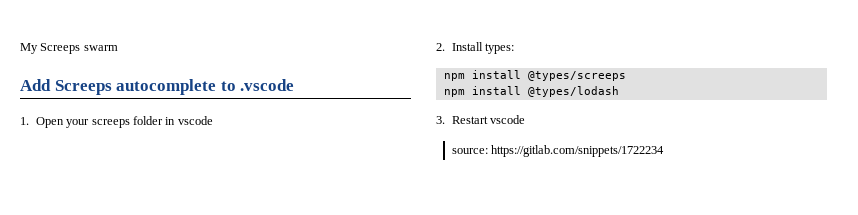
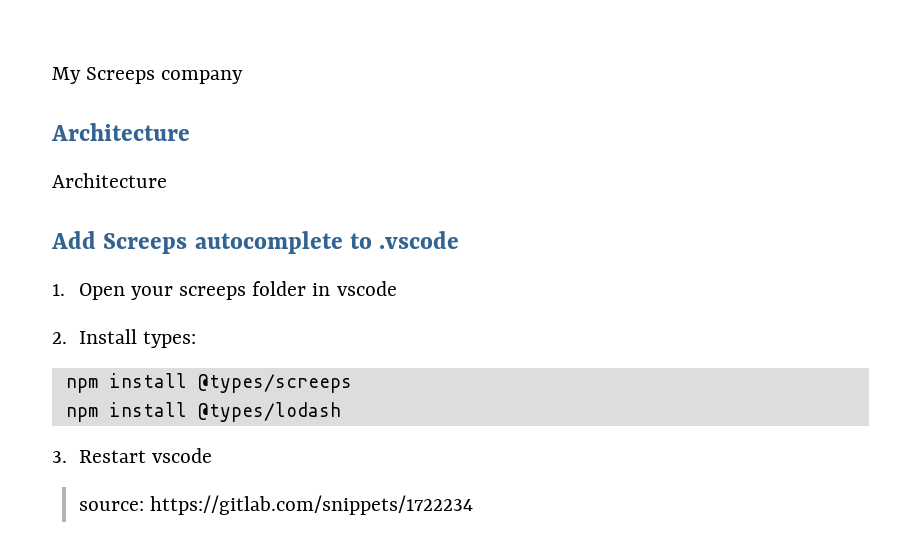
- My Screeps swarm
+ My Screeps company
+ Architecture
+ Architecture

